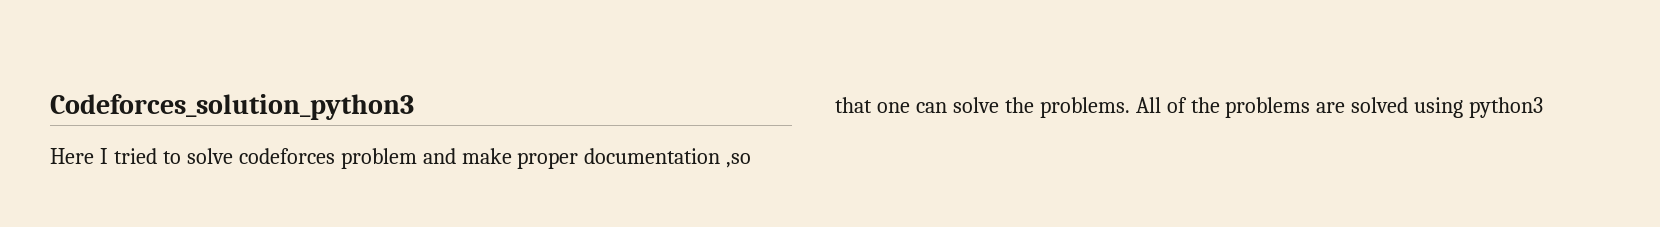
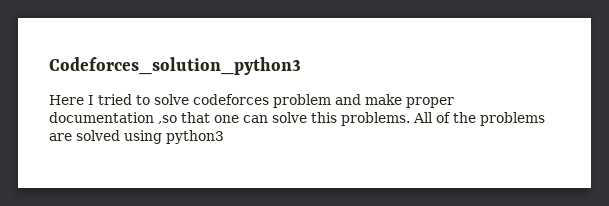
- Here I tried to solve codeforces problem and make proper documentation ,so that one can solve the problems.
+ Here I tried to solve codeforces problem and make proper documentation ,so that one can solve this problems.

